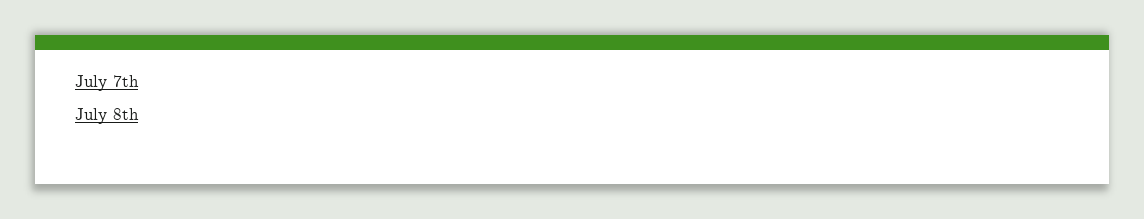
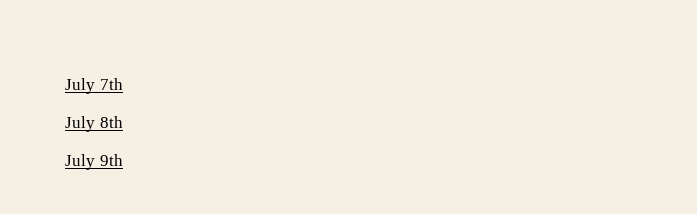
+ July 9th

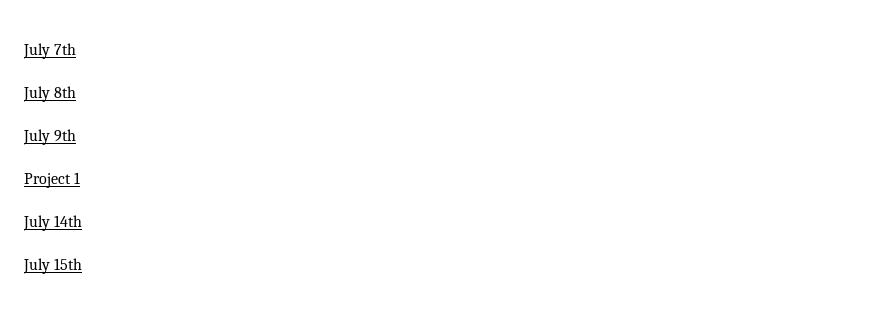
+ Project 1
+ July 14th
+ July 15th

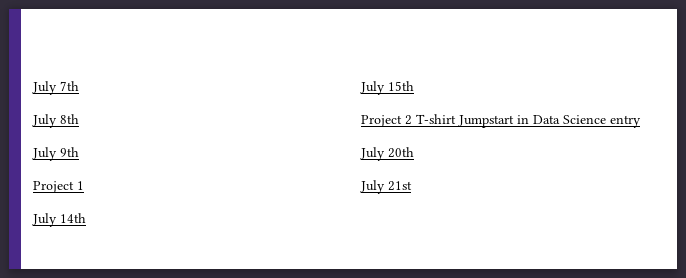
+ Project 2 T-shirt Jumpstart in Data Science entry
+ July 20th
+ July 21st

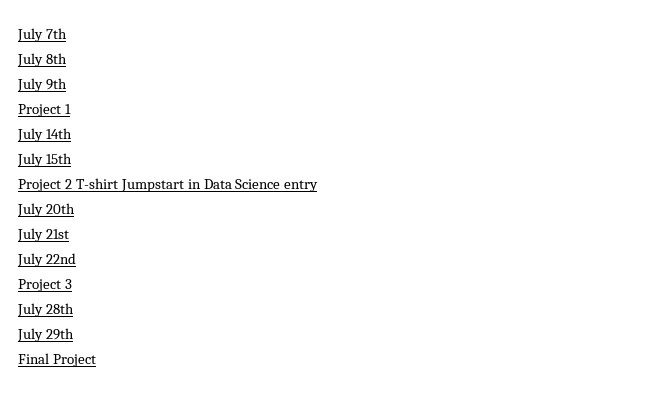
+ July 22nd
+ Project 3
+ July 28th
+ July 29th
+ Final Project

